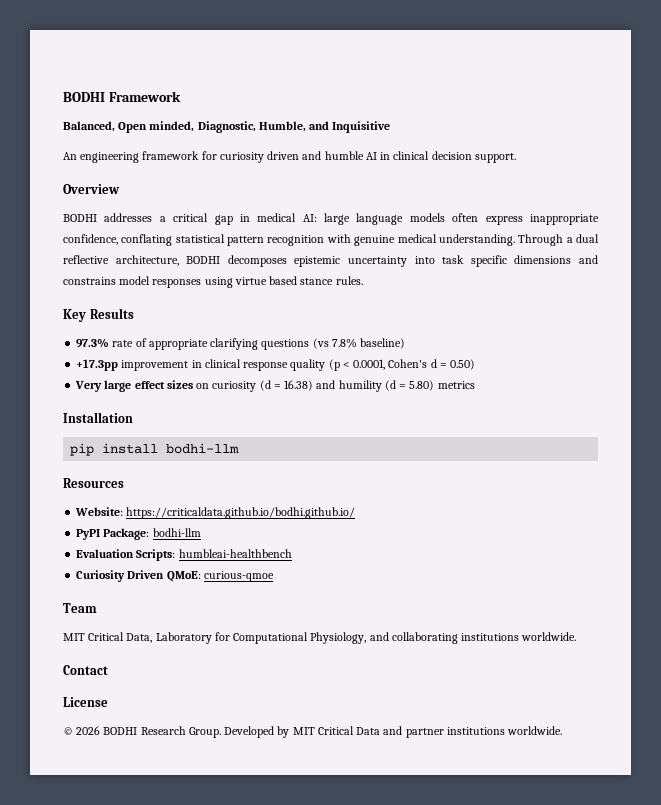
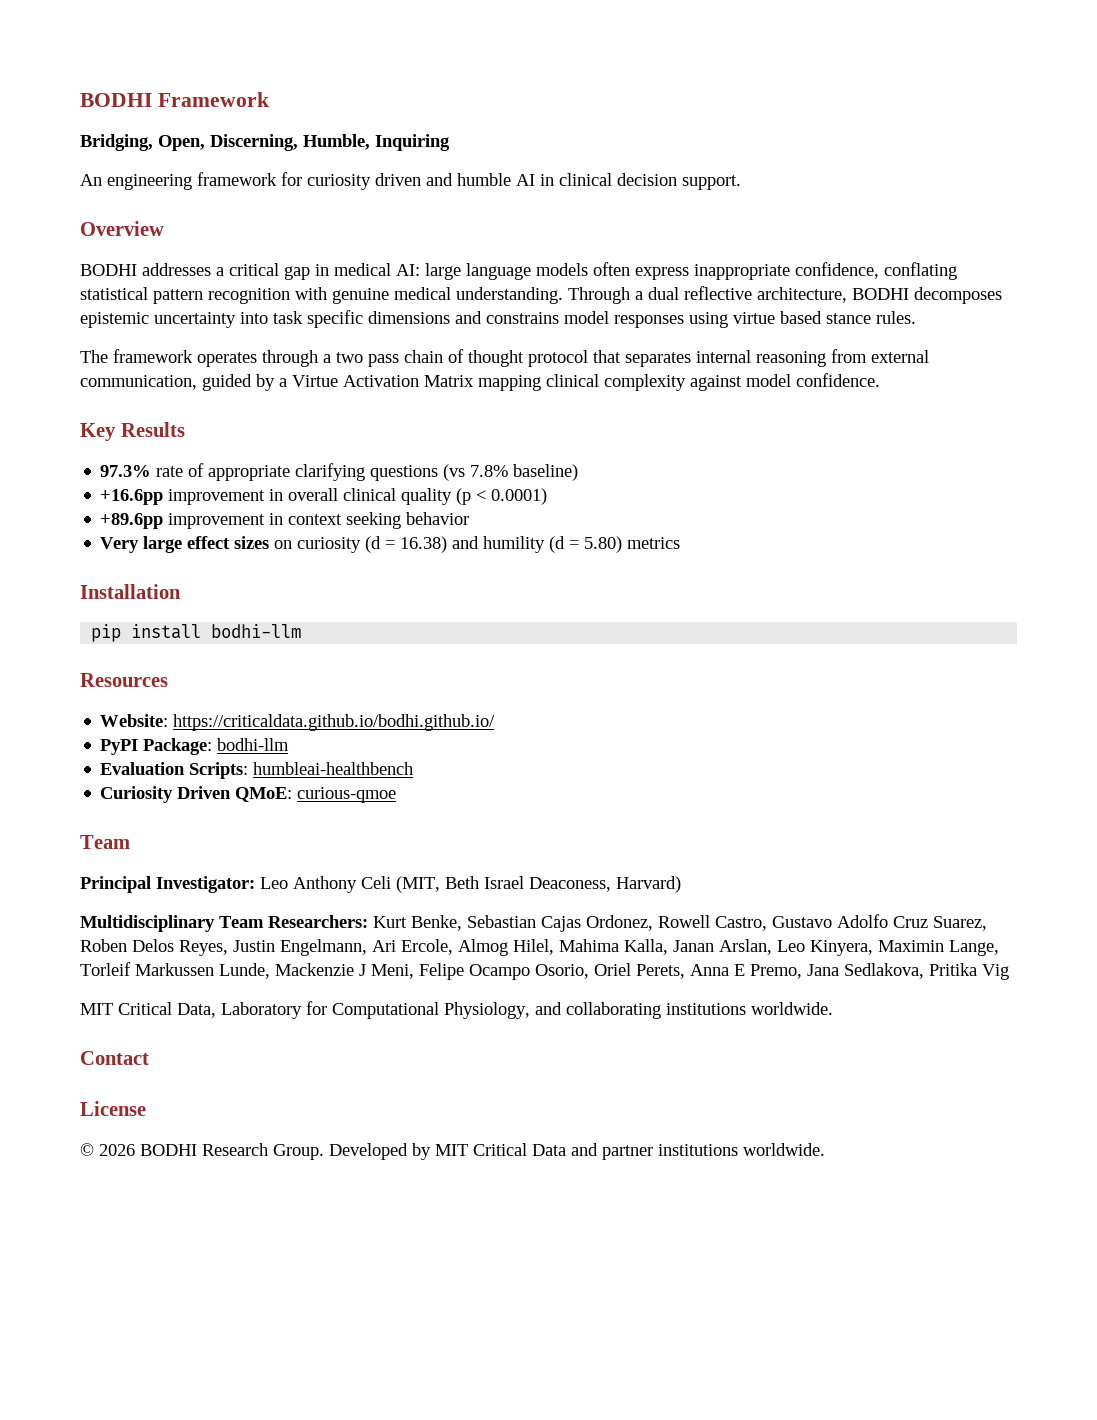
- Balanced, Open minded, Diagnostic, Humble, and Inquisitive
+ Bridging, Open, Discerning, Humble, Inquiring
+ The framework operates through a two pass chain of thought protocol that separates internal reasoning from external communication, guided by a Virtue Activation Matrix mapping clinical complexity against model confidence.
- +17.3pp improvement in clinical response quality (p < 0.0001, Cohen's d = 0.50)
+ +16.6pp improvement in overall clinical quality (p < 0.0001)
+ +89.6pp improvement in context seeking behavior
+ Principal Investigator: Leo Anthony Celi (MIT, Beth Israel Deaconess, Harvard)
+ Multidisciplinary Team Researchers: Kurt Benke, Sebastian Cajas Ordonez, Rowell Castro, Gustavo Adolfo Cruz Suarez, Roben Delos Reyes, Justin Engelmann, Ari Ercole, Almog Hilel, Mahima Kalla, Janan Arslan, Leo Kinyera, Maximin Lange, Torleif Markussen Lunde, Mackenzie J Meni, Felipe Ocampo Osorio, Oriel Perets, Anna E Premo, Jana Sedlakova, Pritika Vig

